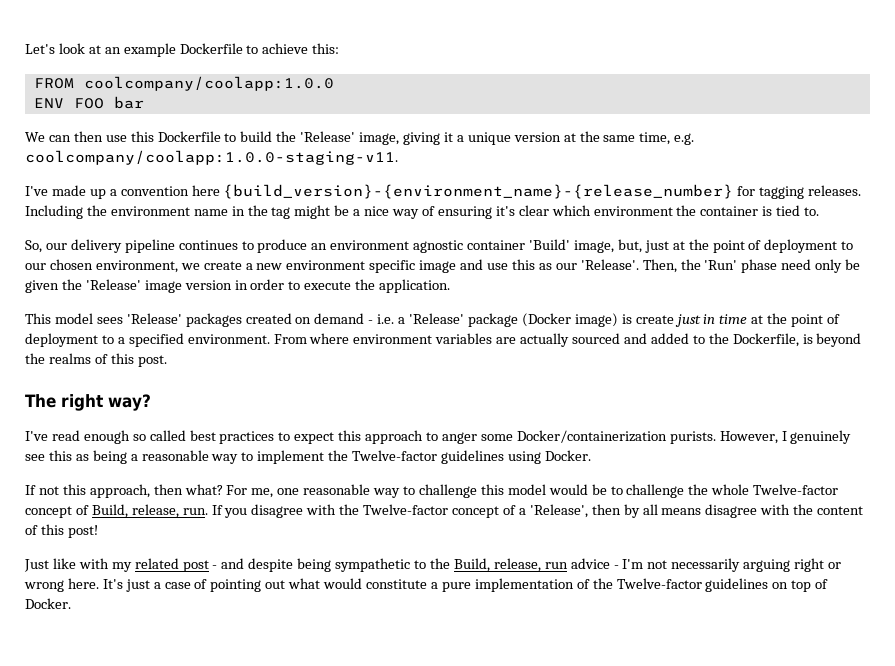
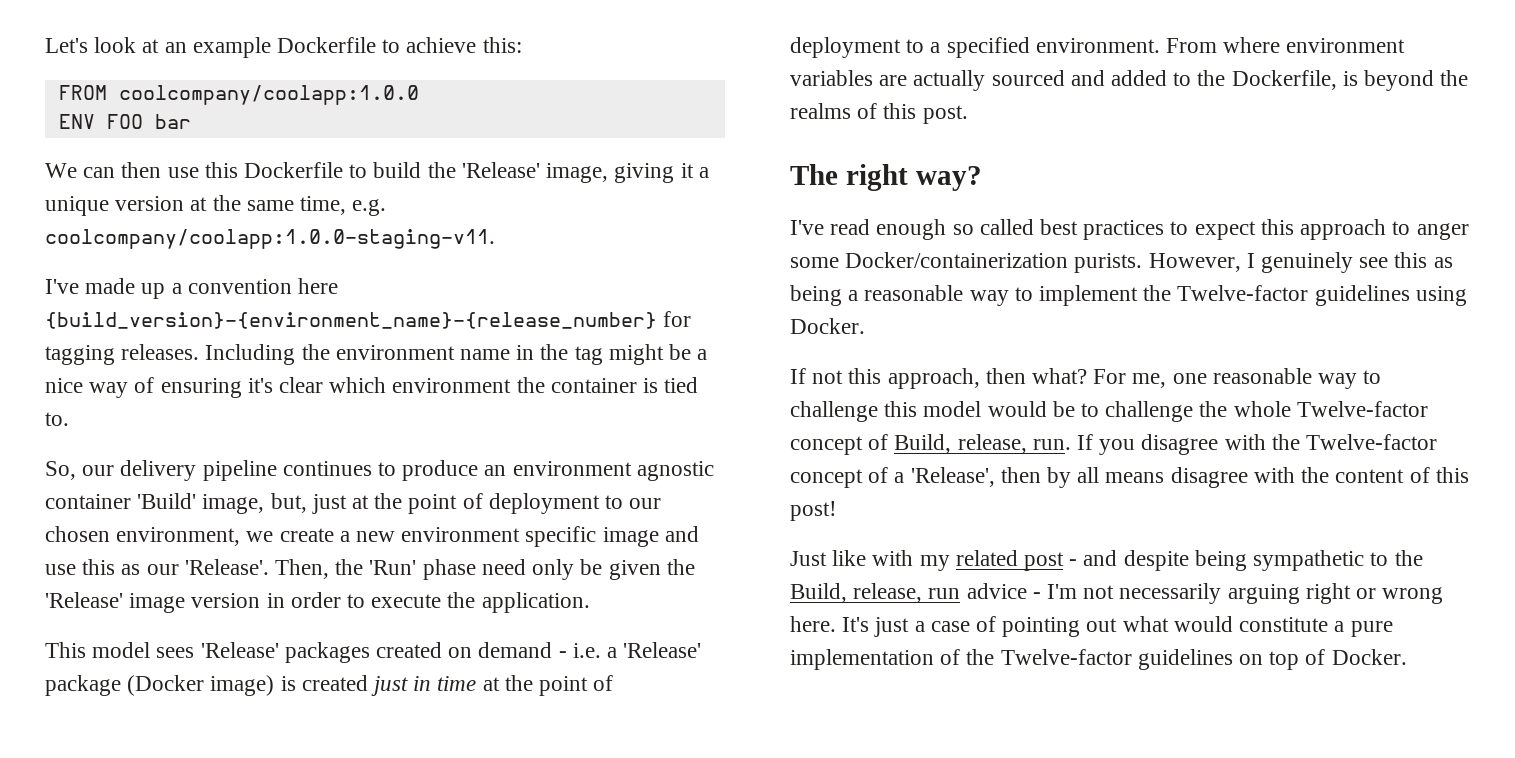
- This model sees 'Release' packages created on demand - i.e. a 'Release' package (Docker image) is create just in time at the point of deployment to a specified environment.
+ This model sees 'Release' packages created on demand - i.e. a 'Release' package (Docker image) is created just in time at the point of deployment to a specified environment.

